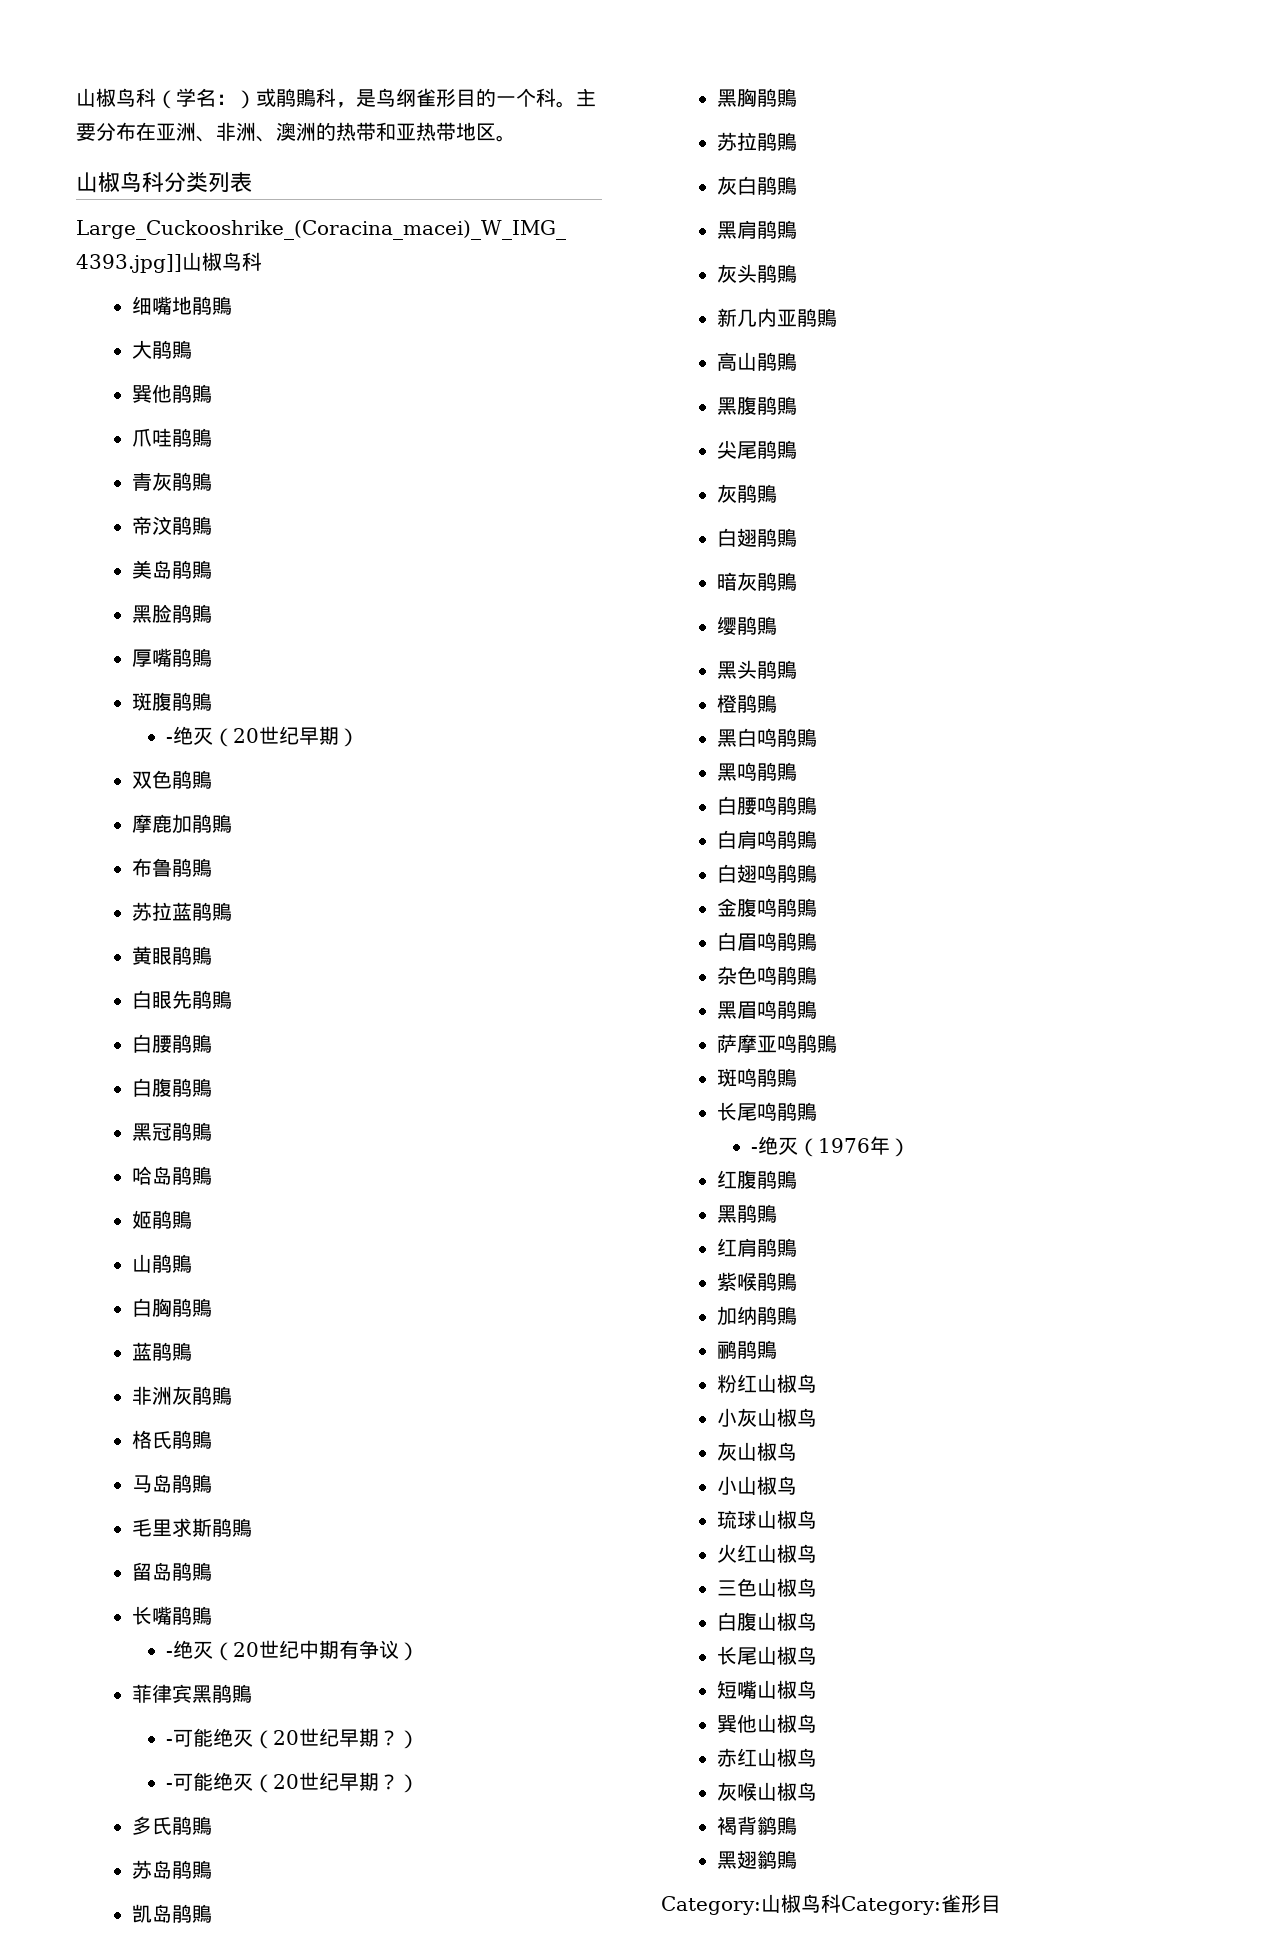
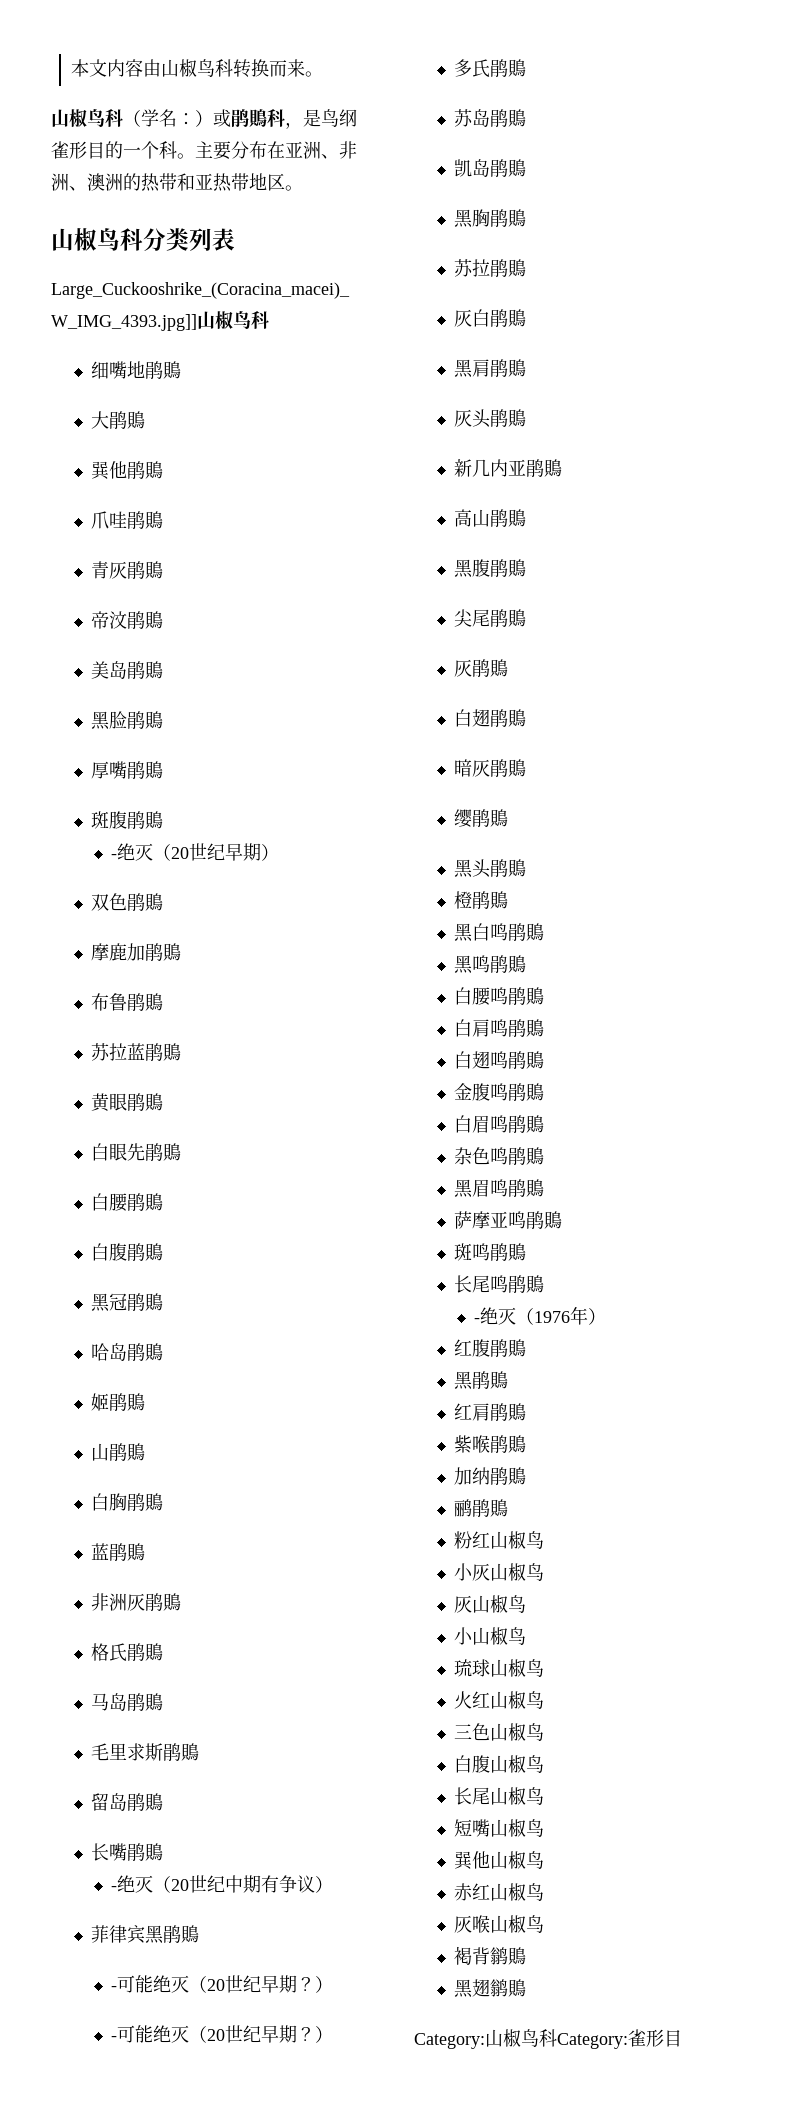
+ 本文内容由山椒鸟科转换而来。

